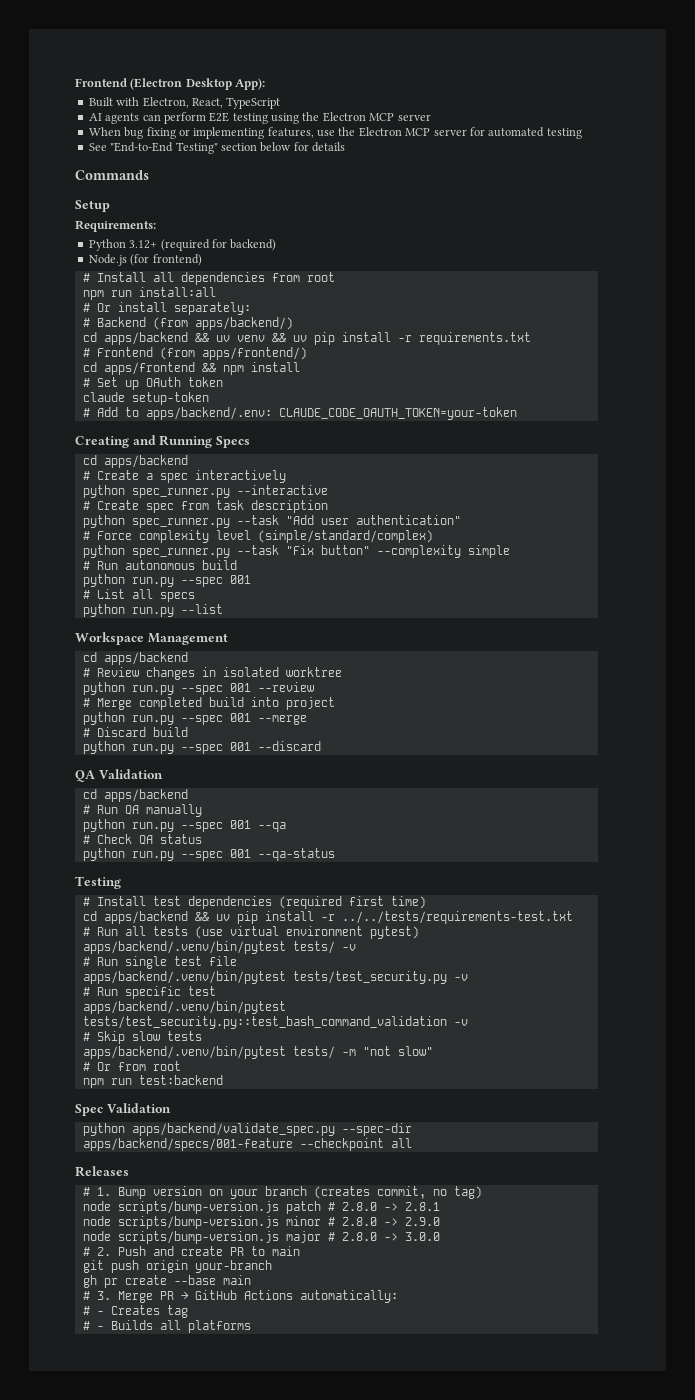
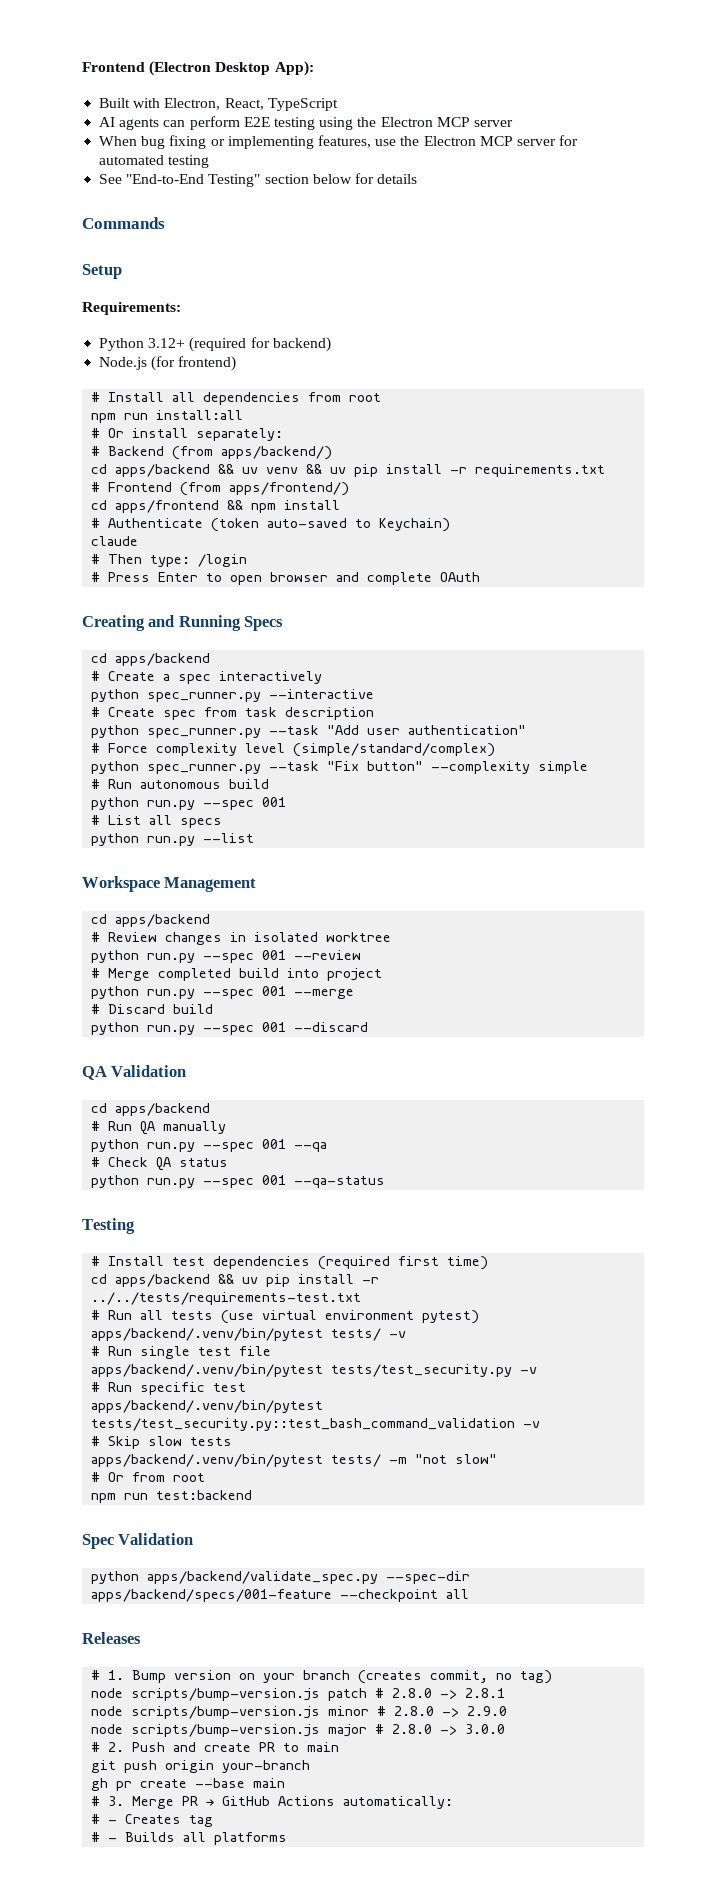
- # Set up OAuth token
+ # Authenticate (token auto-saved to Keychain)
- claude setup-token
- # Add to apps/backend/.env: CLAUDE_CODE_OAUTH_TOKEN=your-token
+ claude
+ # Then type: /login
+ # Press Enter to open browser and complete OAuth

